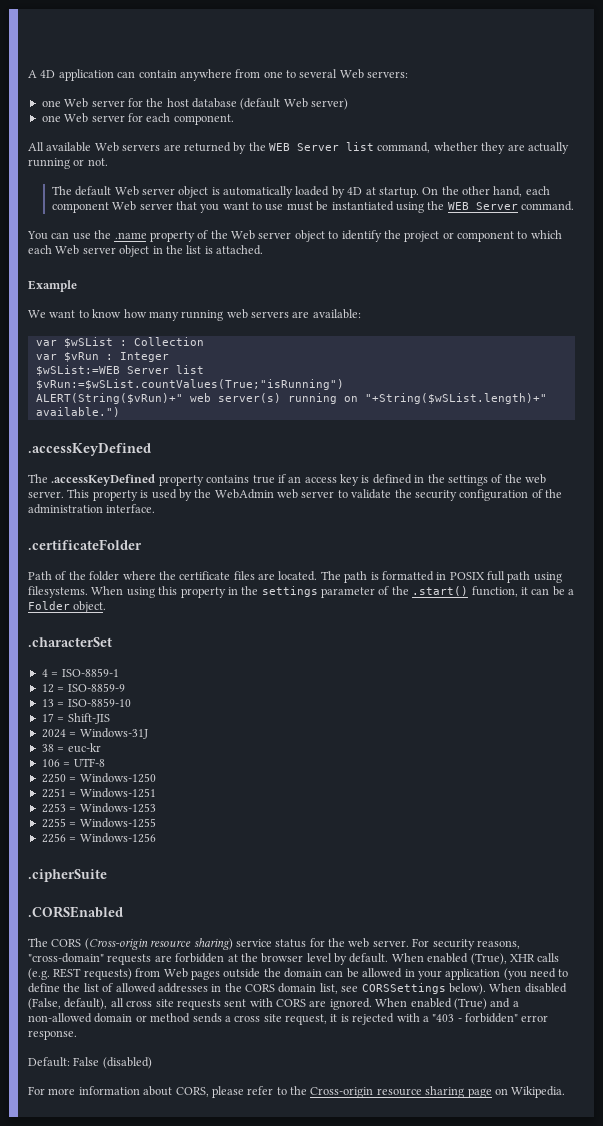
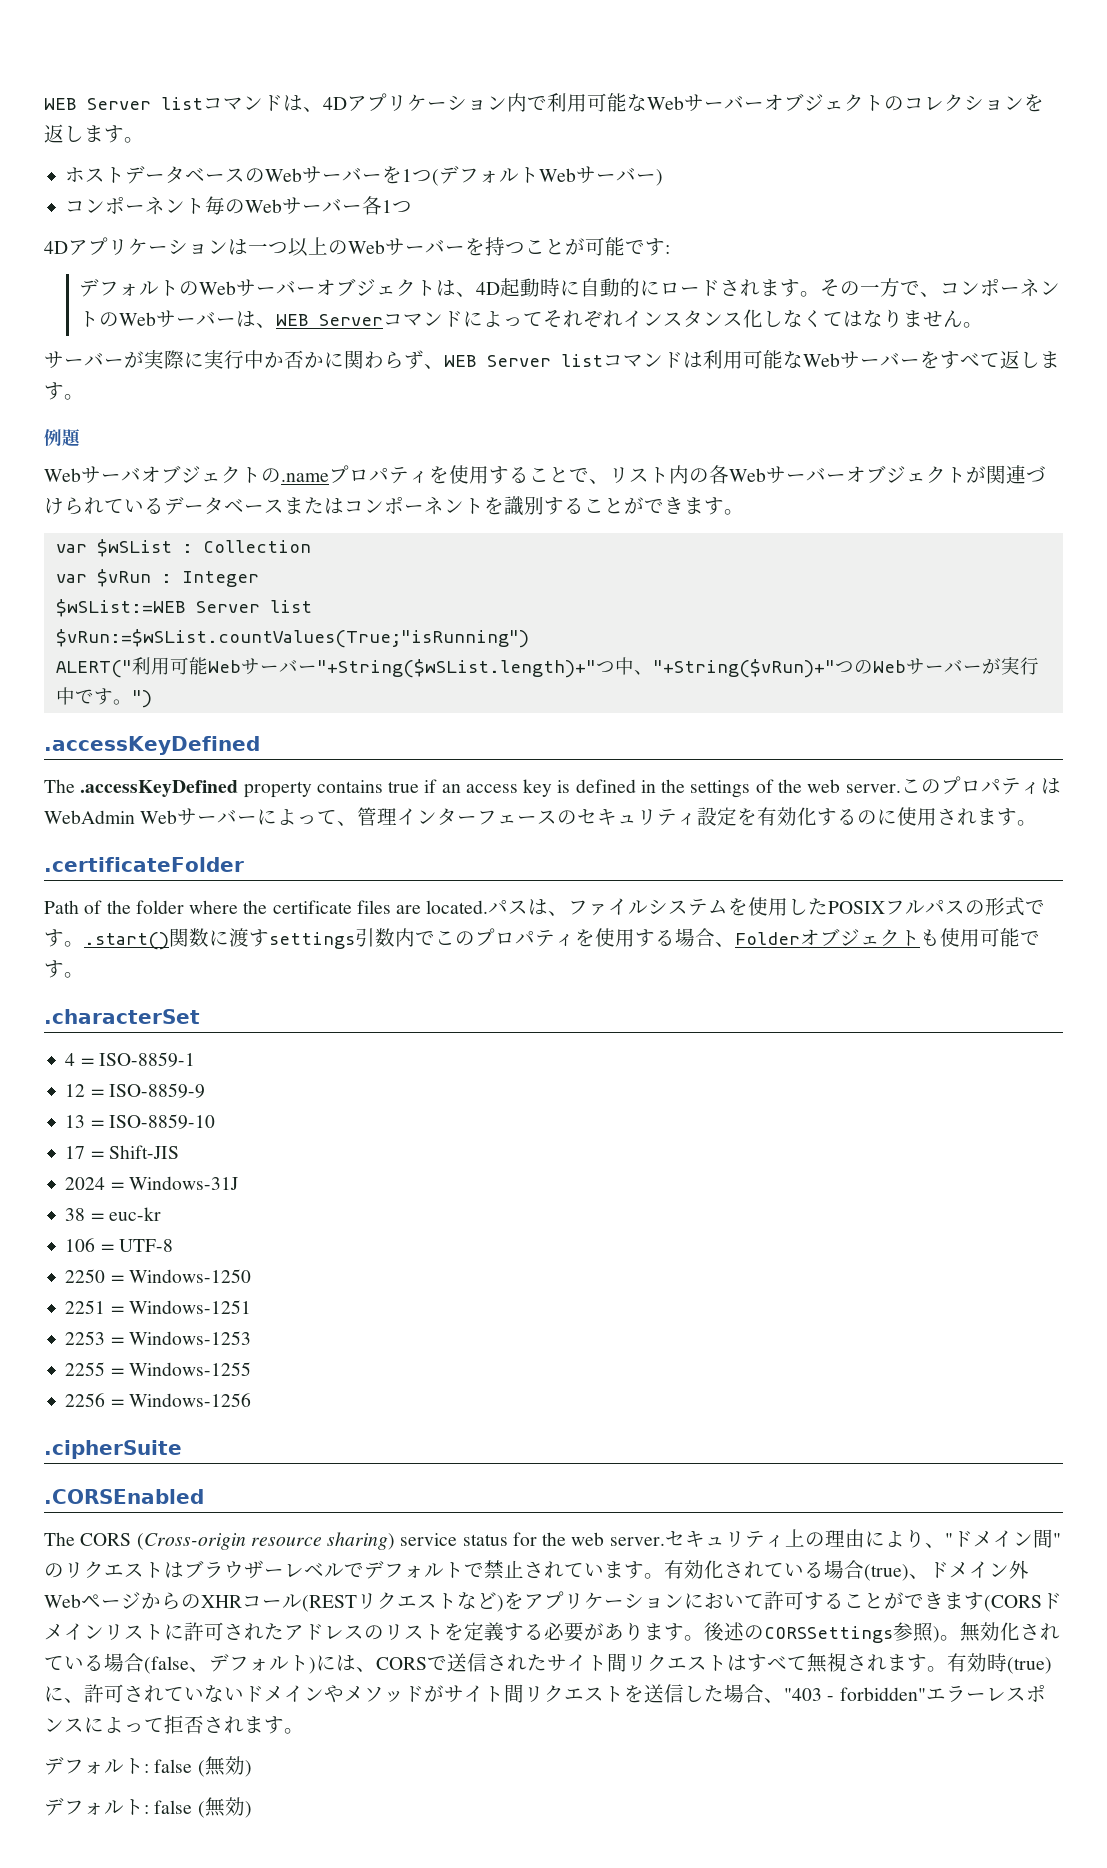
- A 4D application can contain anywhere from one to several Web servers:
- one Web server for the host database (default Web server)
- one Web server for each component.
- All available Web servers are returned by the WEB Server list command, whether they are actually running or not.
- The default Web server object is automatically loaded by 4D at startup. On the other hand, each component Web server that you want to use must be instantiated using the WEB Server command.
- You can use the .name property of the Web server object to identify the project or component to which each Web server object in the list is attached.
- Example
- We want to know how many running web servers are available:
+ WEB Server listコマンドは、4Dアプリケーション内で利用可能なWebサーバーオブジェクトのコレクションを返します。
+ ホストデータベースのWebサーバーを1つ(デフォルトWebサーバー)
+ コンポーネント毎のWebサーバー各1つ
+ 4Dアプリケーションは一つ以上のWebサーバーを持つことが可能です:
+ デフォルトのWebサーバーオブジェクトは、4D起動時に自動的にロードされます。その一方で、コンポーネントのWebサーバーは、WEB Serverコマンドによってそれぞれインスタンス化しなくてはなりません。
+ サーバーが実際に実行中か否かに関わらず、WEB Server listコマンドは利用可能なWebサーバーをすべて返します。
+ 例題
+ Webサーバオブジェクトの.nameプロパティを使用することで、リスト内の各Webサーバーオブジェクトが関連づけられているデータベースまたはコンポーネントを識別することができます。
- ALERT(String($vRun)+" web server(s) running on "+String($wSList.length)+" available.")
+ ALERT("利用可能Webサーバー"+String($wSList.length)+"つ中、"+String($vRun)+"つのWebサーバーが実行中です。")
- This property is used by the WebAdmin web server to validate the security configuration of the administration interface.
+ このプロパティはWebAdmin Webサーバーによって、管理インターフェースのセキュリティ設定を有効化するのに使用されます。
- The path is formatted in POSIX full path using filesystems. When using this property in the settings parameter of the .start() function, it can be a Folder object.
+ パスは、ファイルシステムを使用したPOSIXフルパスの形式です。.start()関数に渡すsettings引数内でこのプロパティを使用する場合、Folderオブジェクトも使用可能です。
- For security reasons, "cross-domain" requests are forbidden at the browser level by default. When enabled (True), XHR calls (e.g. REST requests) from Web pages outside the domain can be allowed in your application (you need to define the list of allowed addresses in the CORS domain list, see CORSSettings below). When disabled (False, default), all cross site requests sent with CORS are ignored. When enabled (True) and a non-allowed domain or method sends a cross site request, it is rejected with a "403 - forbidden" error response.
- Default: False (disabled)
- For more information about CORS, please refer to the Cross-origin resource sharing page on Wikipedia.
+ セキュリティ上の理由により、"ドメイン間"のリクエストはブラウザーレベルでデフォルトで禁止されています。有効化されている場合(true)、ドメイン外WebページからのXHRコール(RESTリクエストなど)をアプリケーションにおいて許可することができます(CORSドメインリストに許可されたアドレスのリストを定義する必要があります。後述のCORSSettings参照)。無効化されている場合(false、デフォルト)には、CORSで送信されたサイト間リクエストはすべて無視されます。有効時(true)に、許可されていないドメインやメソッドがサイト間リクエストを送信した場合、"403 - forbidden"エラーレスポンスによって拒否されます。
+ デフォルト: false (無効)
+ デフォルト: false (無効)

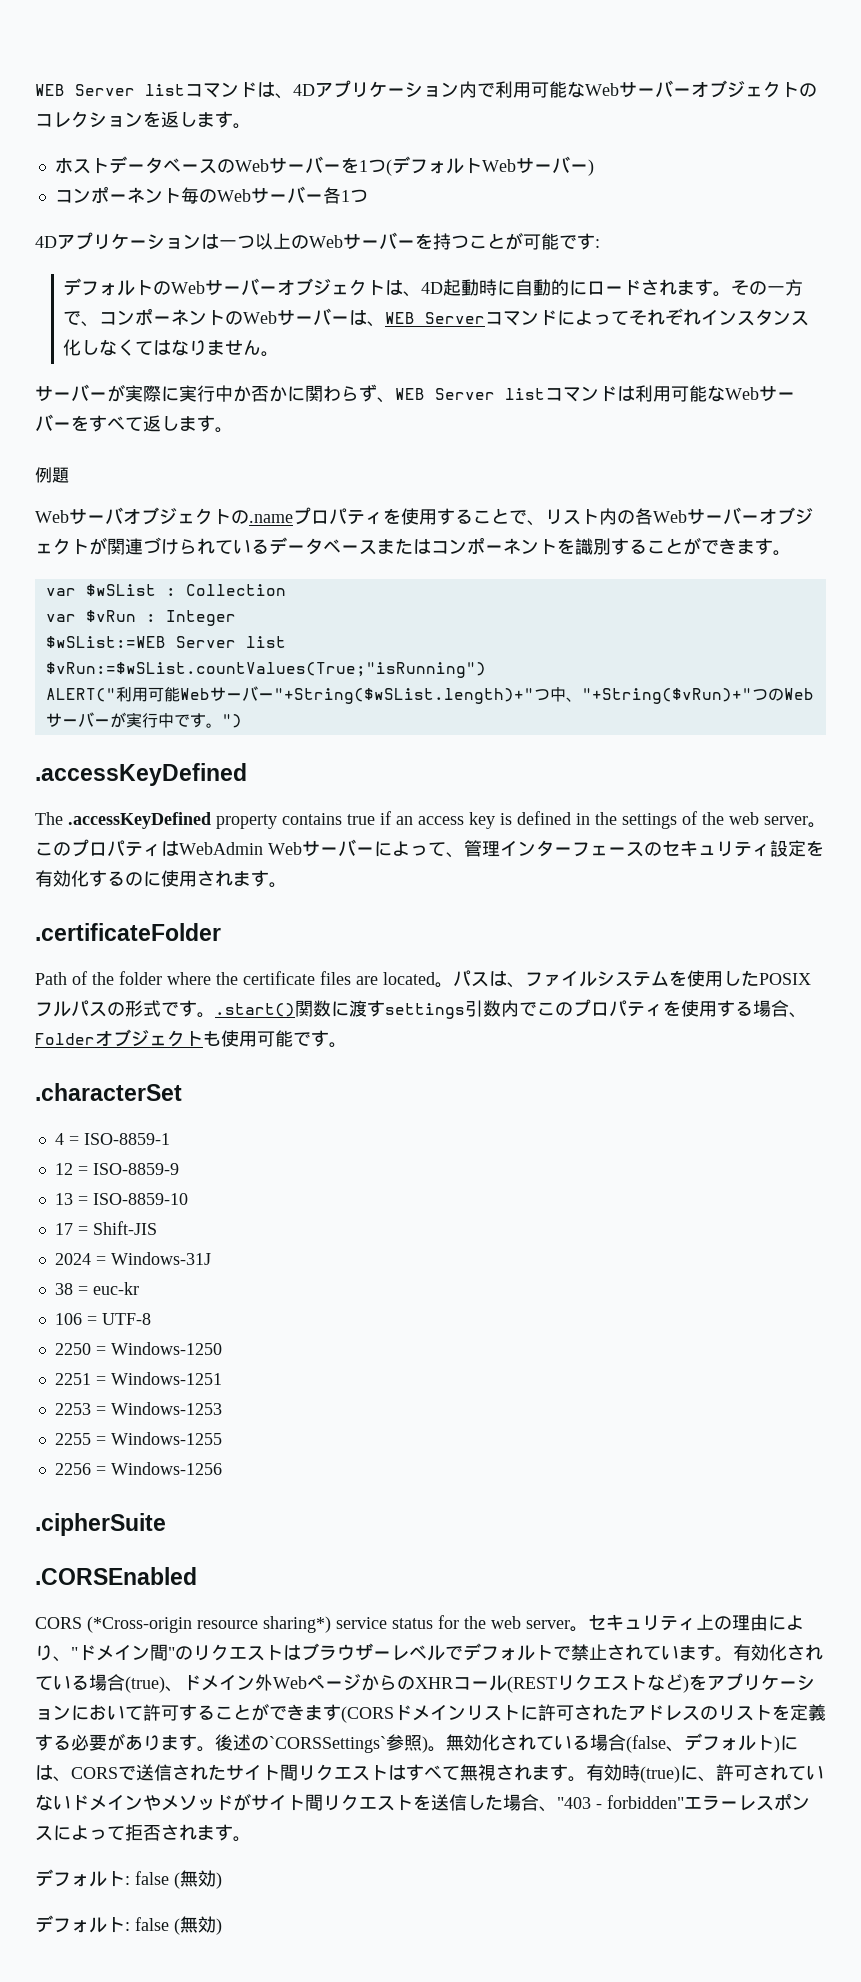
- The .accessKeyDefined property contains true if an access key is defined in the settings of the web server.
+ The .accessKeyDefined property contains true if an access key is defined in the settings of the web server。
- Path of the folder where the certificate files are located.
+ Path of the folder where the certificate files are located。
- The CORS (Cross-origin resource sharing) service status for the web server.
+ CORS (*Cross-origin resource sharing*) service status for the web server。
- 後述のCORSSettings参照)。
+ 後述の`CORSSettings`参照)。

